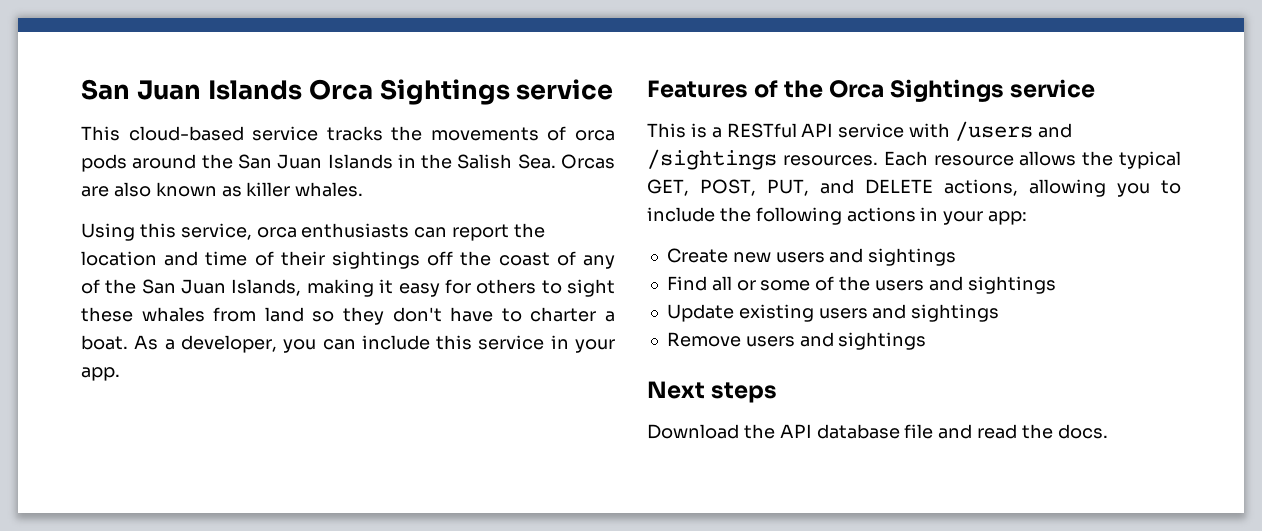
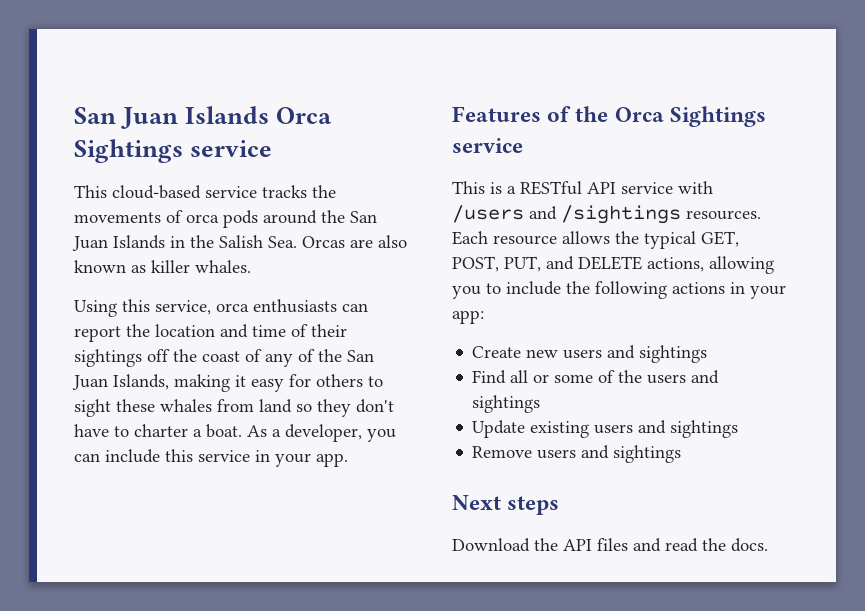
- Download the API database file and read the docs.
+ Download the API files and read the docs.

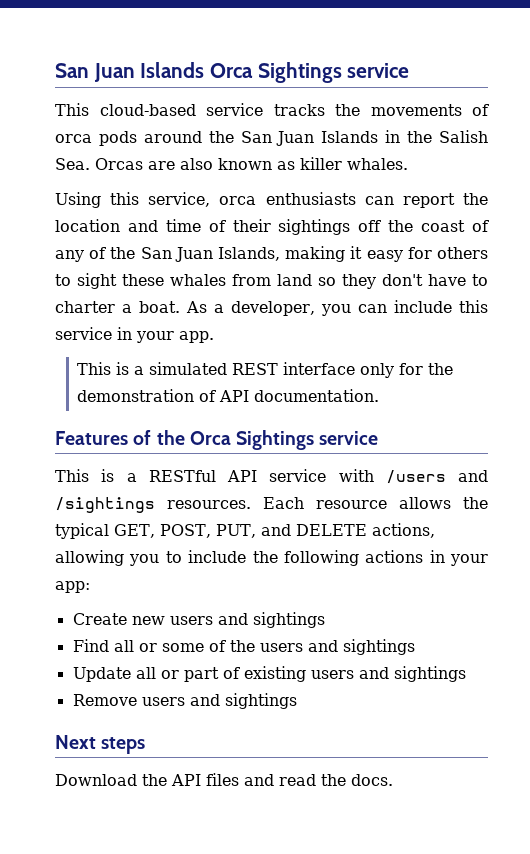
+ This is a simulated REST interface only for the demonstration of API documentation.
- Update existing users and sightings
+ Update all or part of existing users and sightings

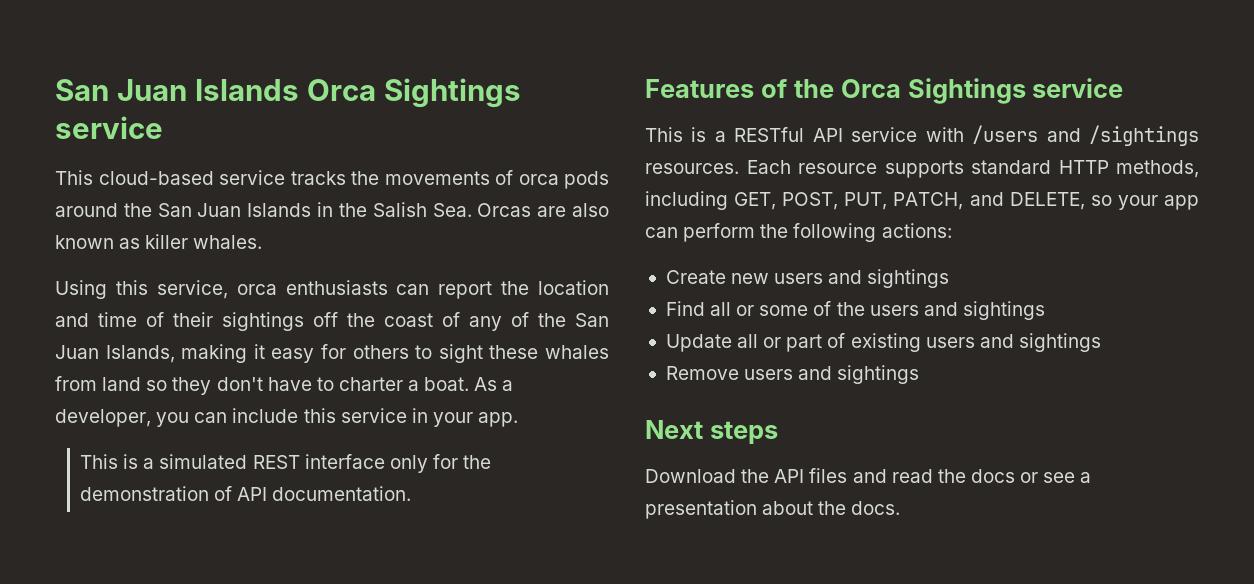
- Each resource allows the typical GET, POST, PUT, and DELETE actions, allowing you to include the following actions in your app:
+ Each resource supports standard HTTP methods, including GET, POST, PUT, PATCH, and DELETE, so your app can perform the following actions:
- Download the API files and read the docs.
+ Download the API files and read the docs or see a presentation about the docs.

